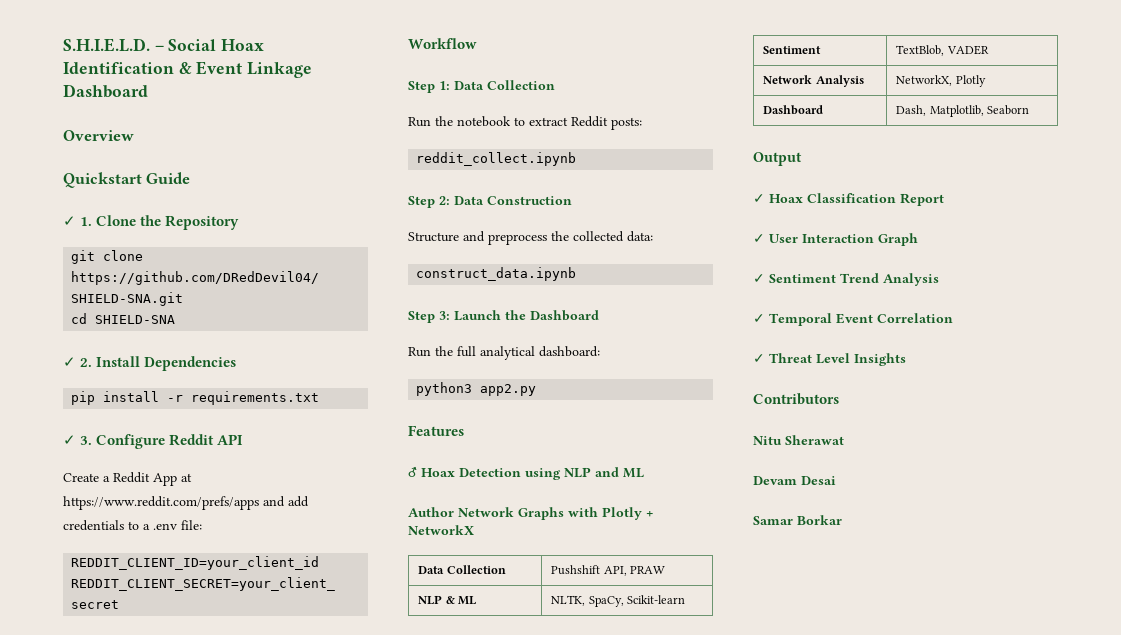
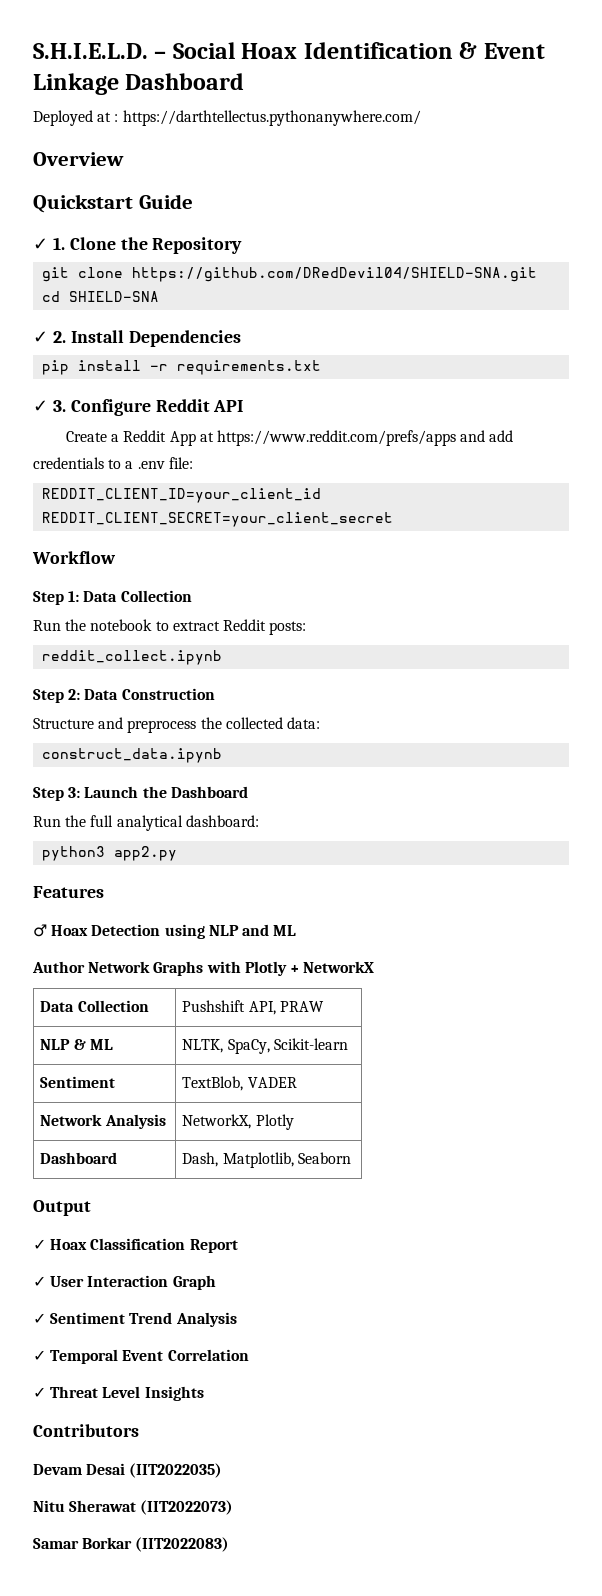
+ Deployed at : https://darthtellectus.pythonanywhere.com/
+ Devam Desai (IIT2022035)
- Nitu Sherawat
- Devam Desai
+ Nitu Sherawat (IIT2022073)
- Samar Borkar
+ Samar Borkar (IIT2022083)

